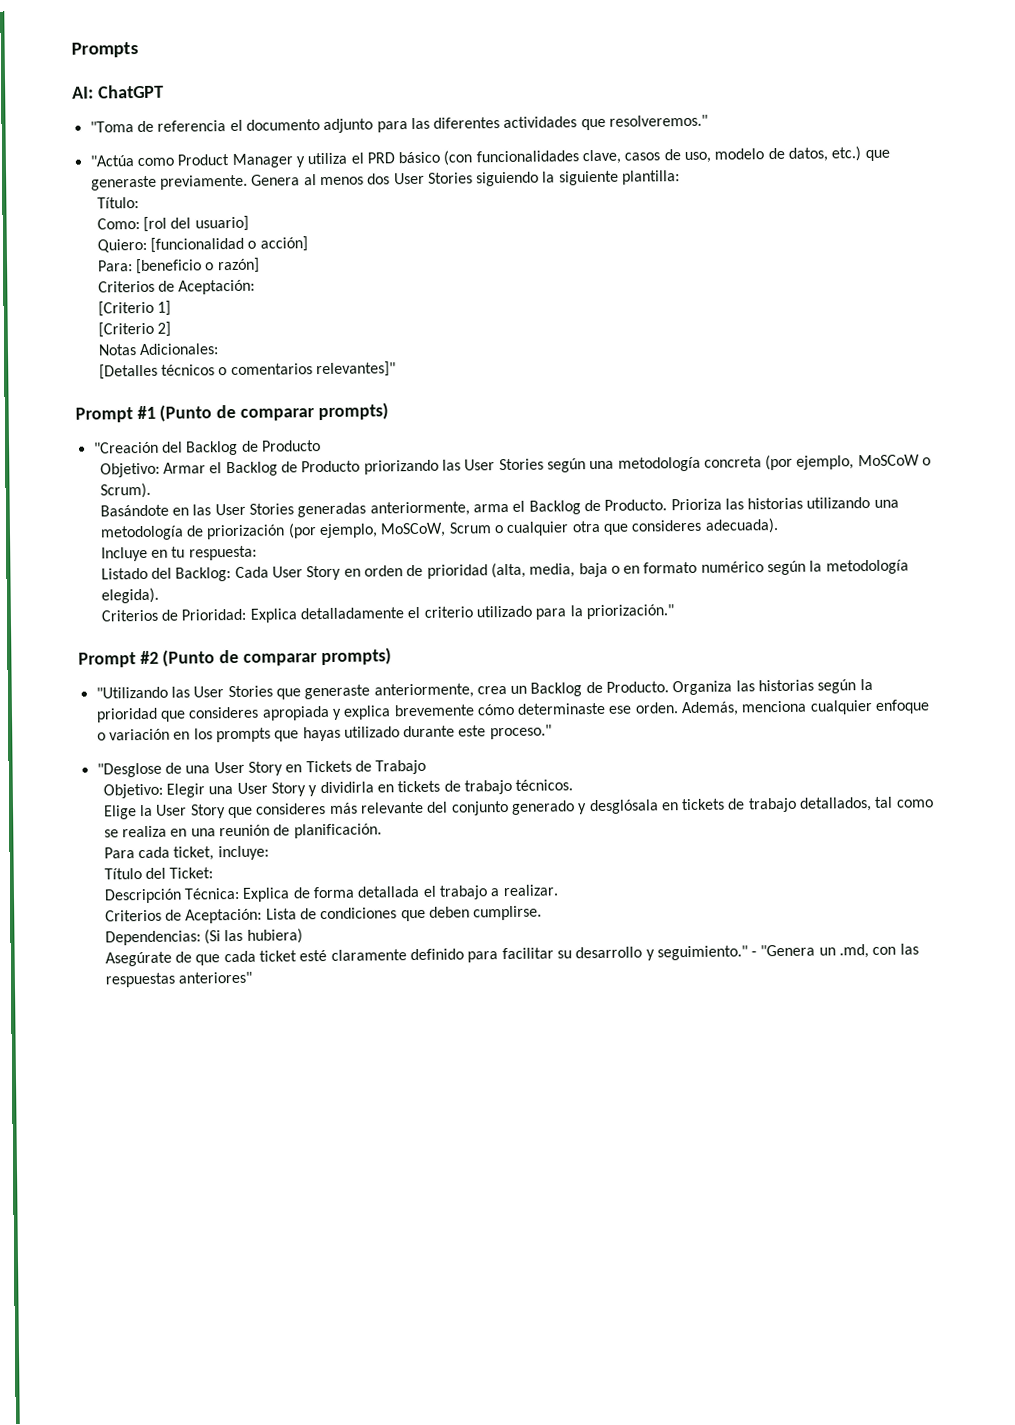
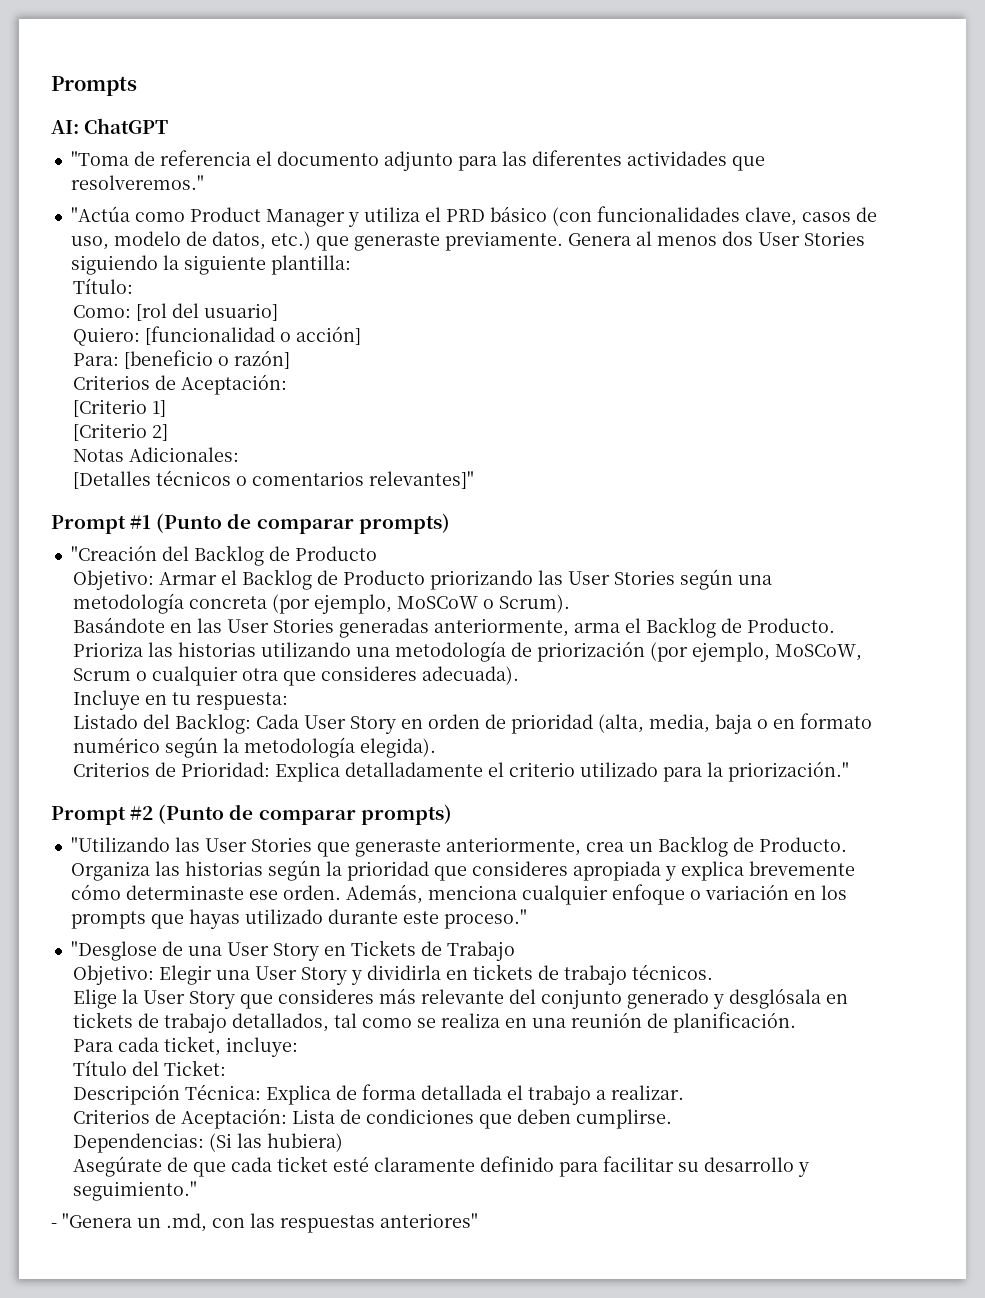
- Asegúrate de que cada ticket esté claramente definido para facilitar su desarrollo y seguimiento." - "Genera un .md, con las respuestas anteriores"
+ Asegúrate de que cada ticket esté claramente definido para facilitar su desarrollo y seguimiento."
+ - "Genera un .md, con las respuestas anteriores"

